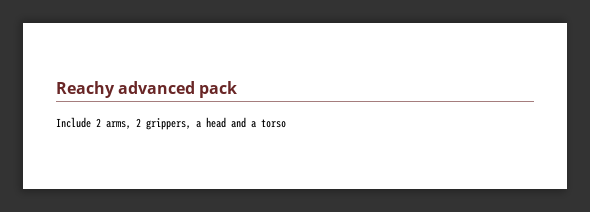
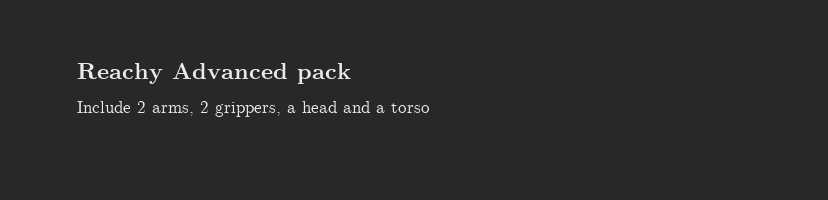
- Reachy advanced pack
+ Reachy Advanced pack

